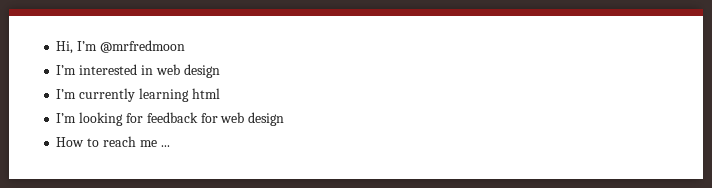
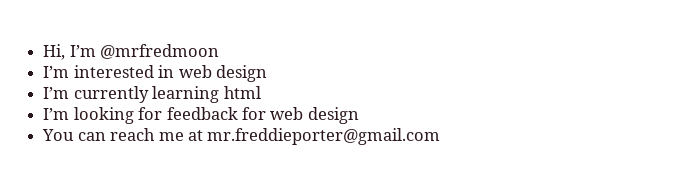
- How to reach me ...
+ You can reach me at mr.freddieporter@gmail.com

